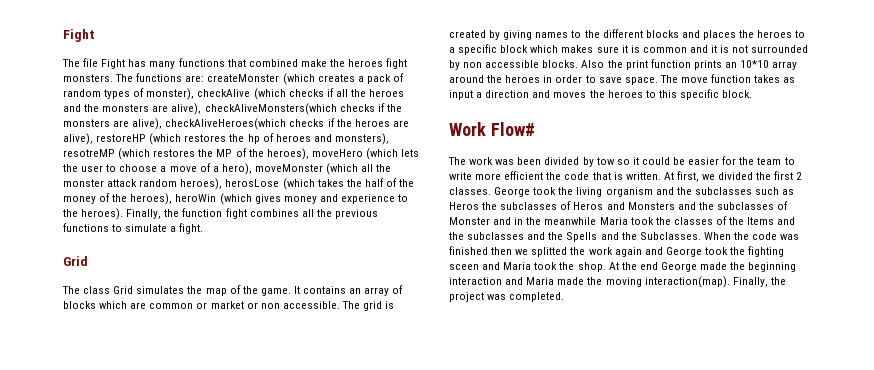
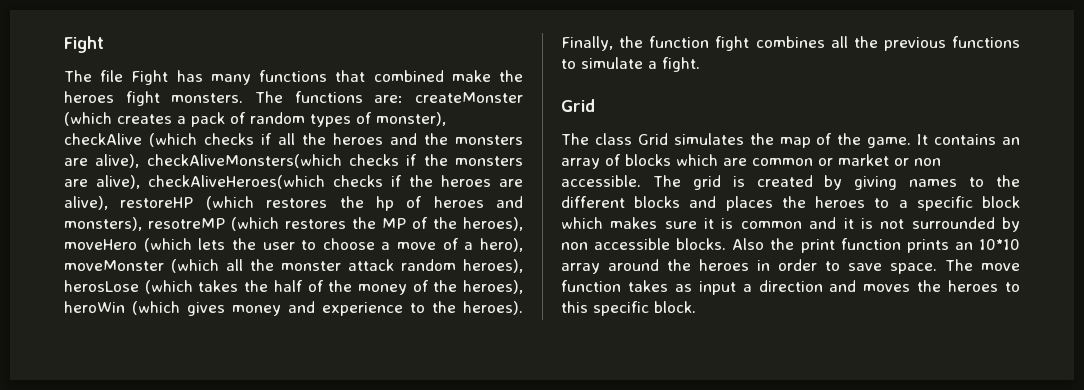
- Work Flow#
- The work was been divided by tow so it could be easier for the team to write more efficient the code that is written. At first, we divided the first 2 classes. George took the living organism and the subclasses such as Heros the subclasses of Heros and Monsters and the subclasses of Monster and in the meanwhile Maria took the classes of the Items and the subclasses and the Spells and the Subclasses. When the code was finished then we splitted the work again and George took the fighting sceen and Maria took the shop. At the end George made the beginning interaction and Maria made the moving interaction(map). Finally, the project was completed.

